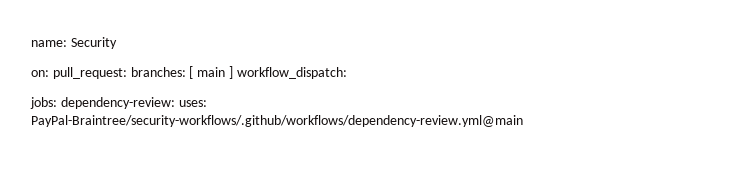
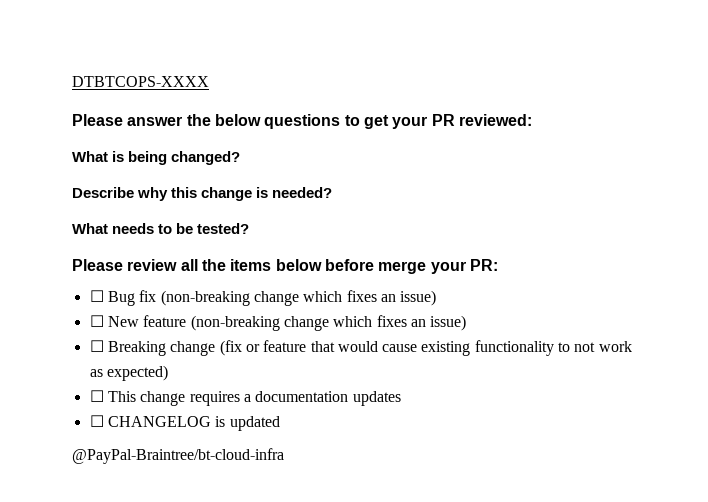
- name: Security
- on: pull_request: branches: [ main ] workflow_dispatch:
- jobs: dependency-review: uses: PayPal-Braintree/security-workflows/.github/workflows/dependency-review.yml@main
+ DTBTCOPS-XXXX
+ Please answer the below questions to get your PR reviewed:
+ What is being changed?
+ Describe why this change is needed?
+ What needs to be tested?
+ Please review all the items below before merge your PR:
+ ☐ Bug fix (non-breaking change which fixes an issue)
+ ☐ New feature (non-breaking change which fixes an issue)
+ ☐ Breaking change (fix or feature that would cause existing functionality to not work as expected)
+ ☐ This change requires a documentation updates
+ ☐ CHANGELOG is updated
+ @PayPal-Braintree/bt-cloud-infra

